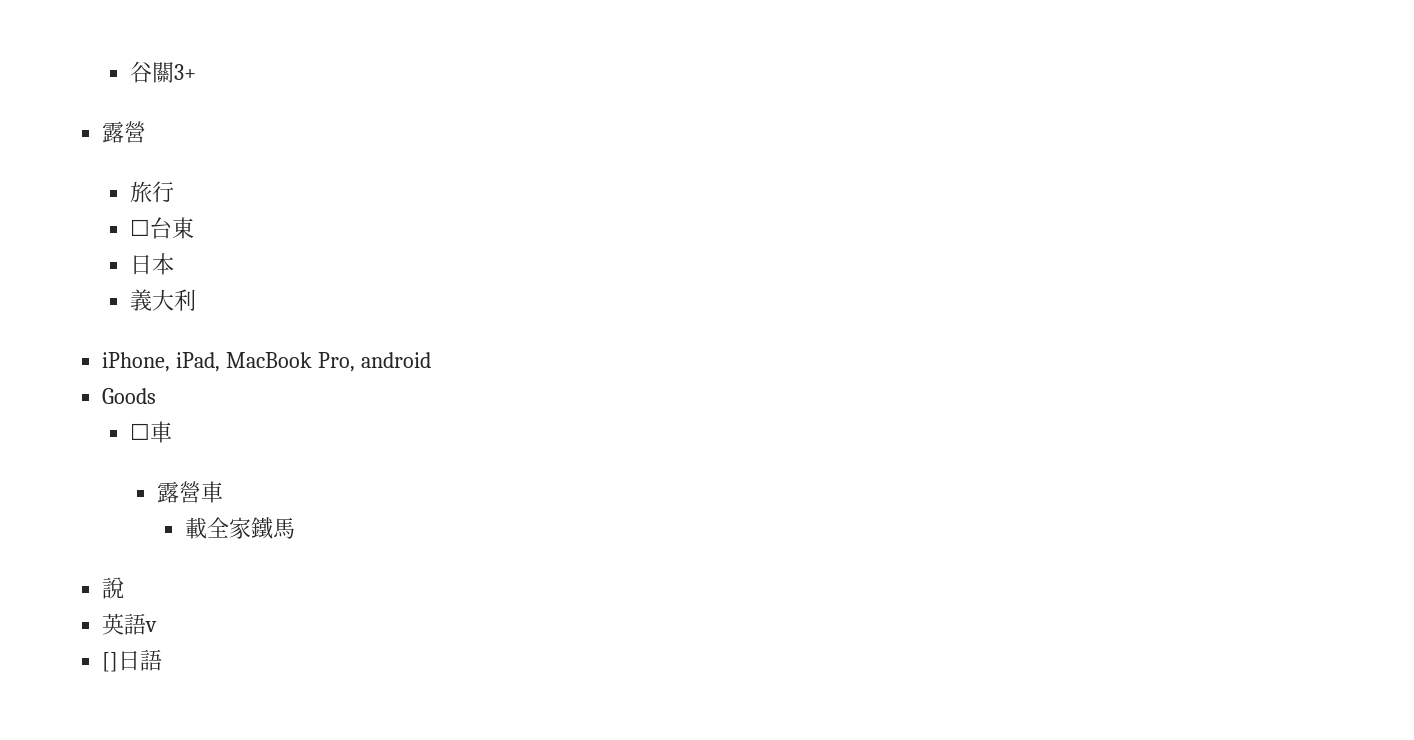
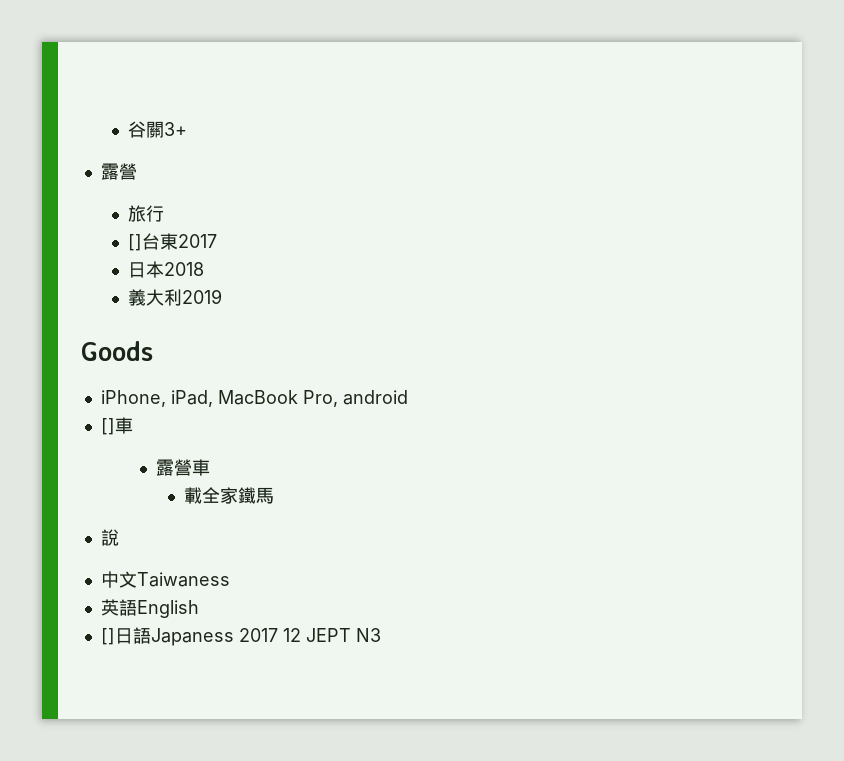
- ☐台東
+ []台東2017
- 日本
+ 日本2018
- 義大利
+ 義大利2019
+ Goods
- Goods
- ☐車
+ []車
+ 中文Taiwaness
- 英語v
+ 英語English
- []日語
+ []日語Japaness 2017 12 JEPT N3

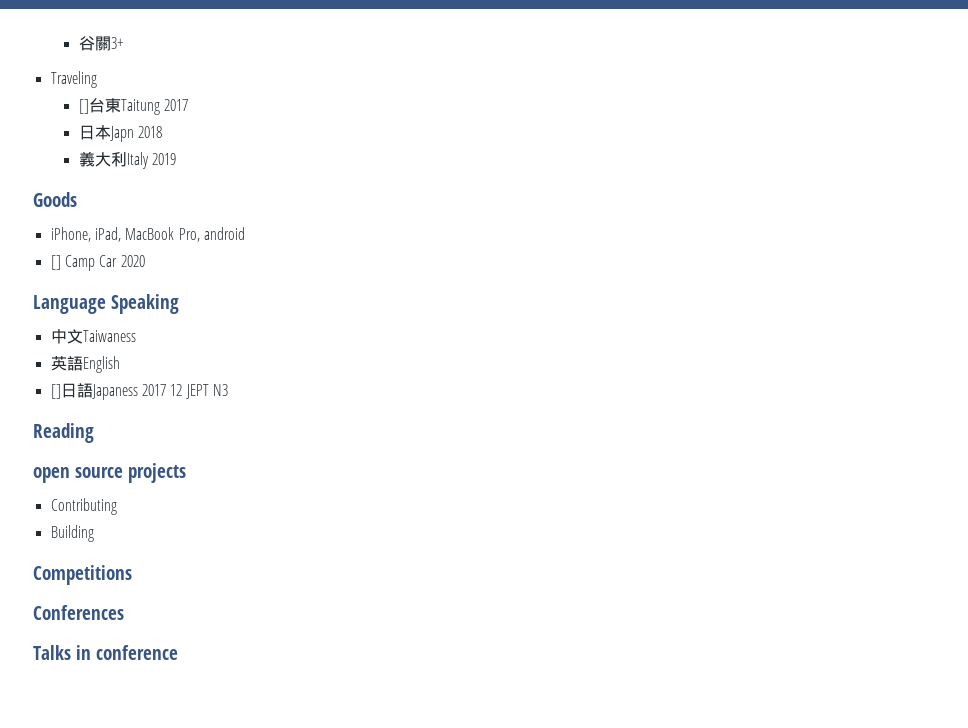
  谷關3+
- 露營
- 旅行
+ Traveling
- []台東2017
+ []台東Taitung 2017
- 日本2018
+ 日本Japn 2018
- 義大利2019
+ 義大利Italy 2019
- []車
- 露營車
- 載全家鐵馬
- 說
+ [] Camp Car 2020
+ Language Speaking
+ Reading
+ open source projects
+ Contributing
+ Building
+ Competitions
+ Conferences
+ Talks in conference

